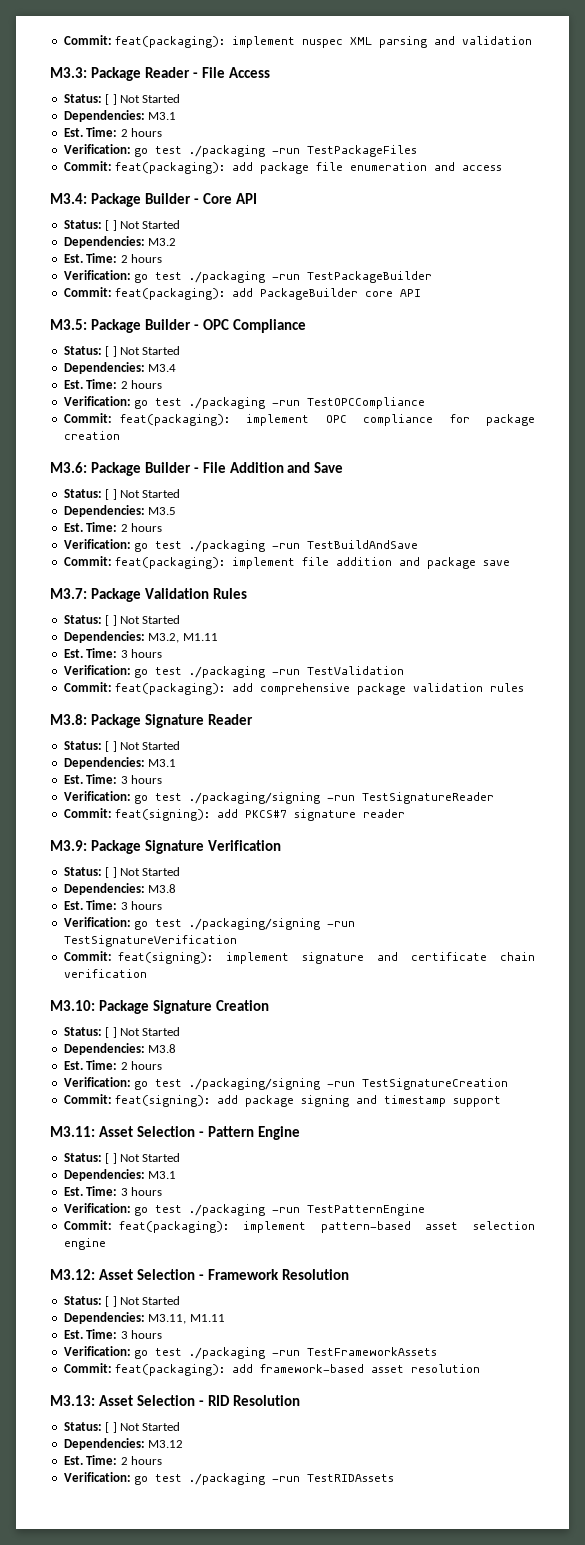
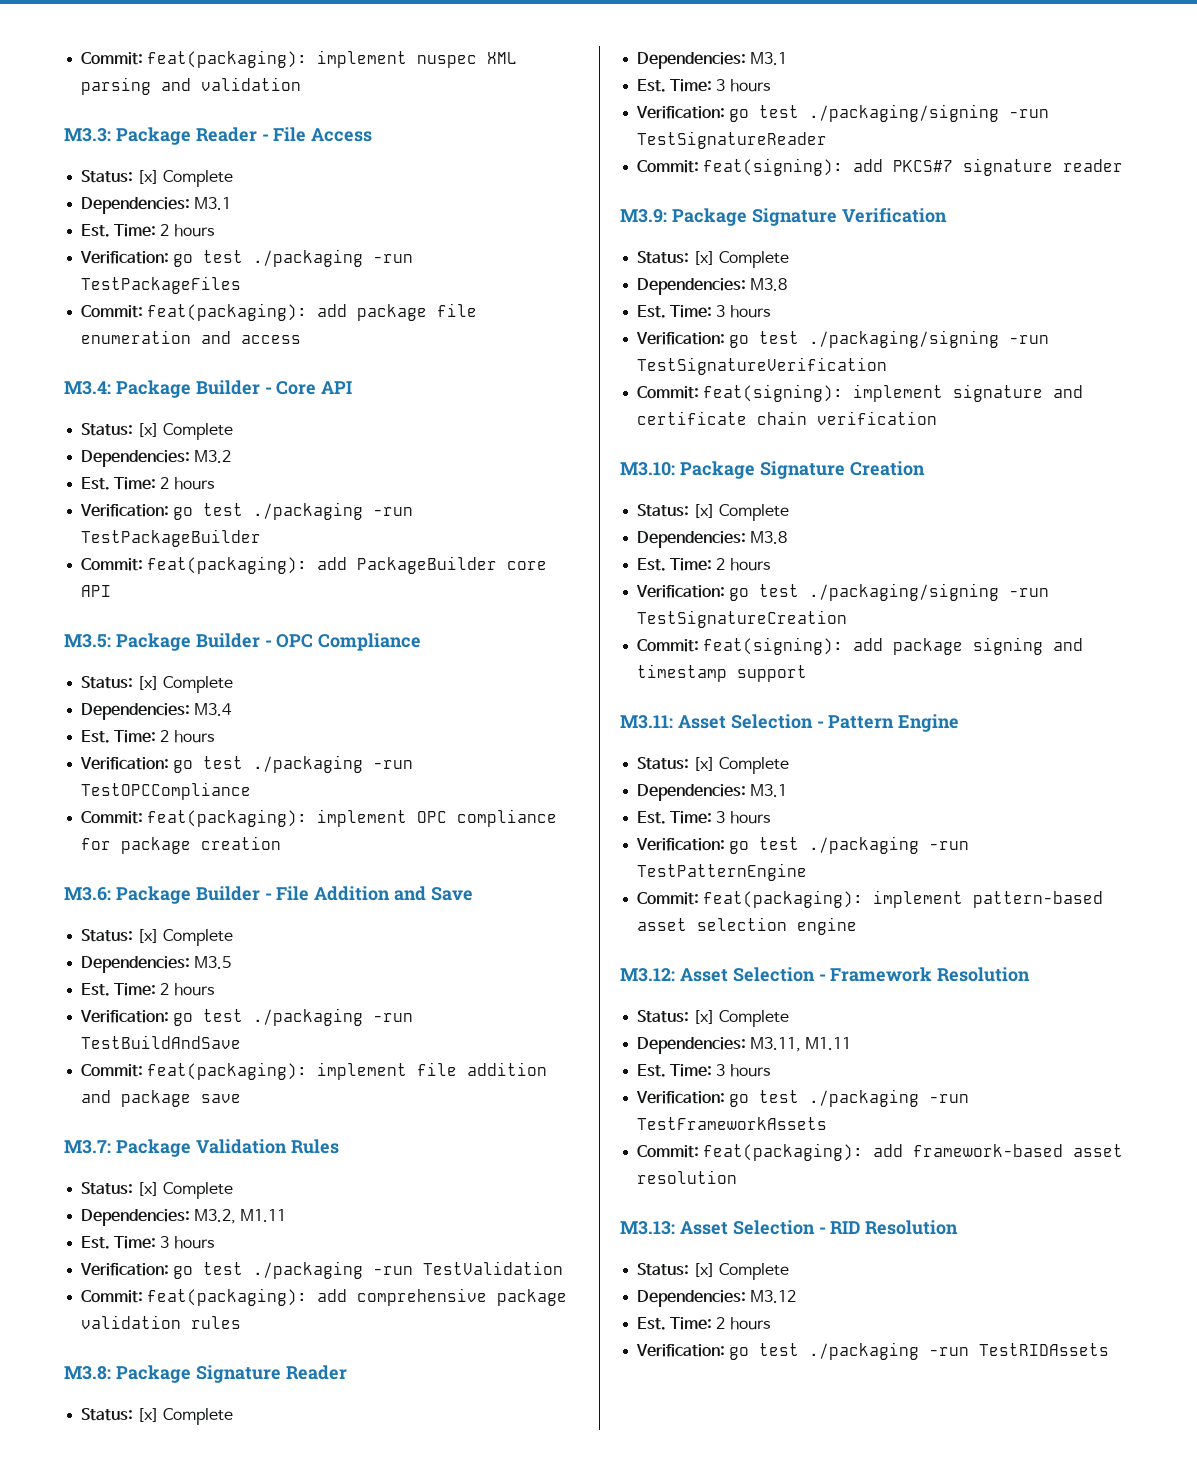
  M3.3: Package Reader - File Access
- Status: [ ] Not Started
+ Status: [x] Complete
  M3.4: Package Builder - Core API
- Status: [ ] Not Started
+ Status: [x] Complete
  M3.5: Package Builder - OPC Compliance
- Status: [ ] Not Started
+ Status: [x] Complete
  M3.6: Package Builder - File Addition and Save
- Status: [ ] Not Started
+ Status: [x] Complete
  M3.7: Package Validation Rules
- Status: [ ] Not Started
+ Status: [x] Complete
  M3.8: Package Signature Reader
- Status: [ ] Not Started
+ Status: [x] Complete
  M3.9: Package Signature Verification
- Status: [ ] Not Started
+ Status: [x] Complete
  M3.10: Package Signature Creation
- Status: [ ] Not Started
+ Status: [x] Complete
  M3.11: Asset Selection - Pattern Engine
- Status: [ ] Not Started
+ Status: [x] Complete
  M3.12: Asset Selection - Framework Resolution
- Status: [ ] Not Started
+ Status: [x] Complete
  M3.13: Asset Selection - RID Resolution
- Status: [ ] Not Started
+ Status: [x] Complete

